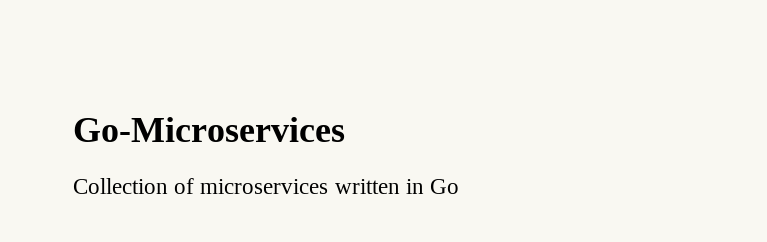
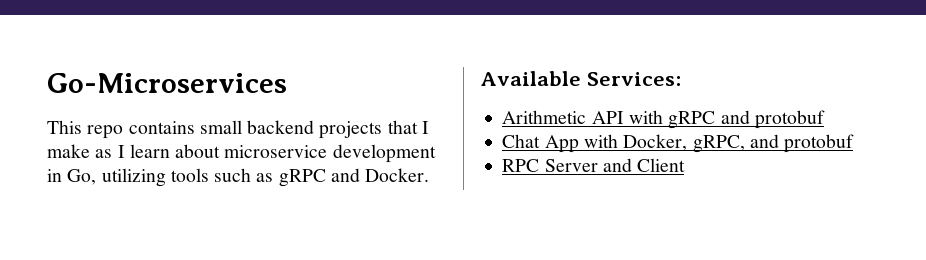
- Collection of microservices written in Go
+ This repo contains small backend projects that I make as I learn about microservice development in Go, utilizing tools such as gRPC and Docker.
+ Available Services:
+ Arithmetic API with gRPC and protobuf
+ Chat App with Docker, gRPC, and protobuf
+ RPC Server and Client

